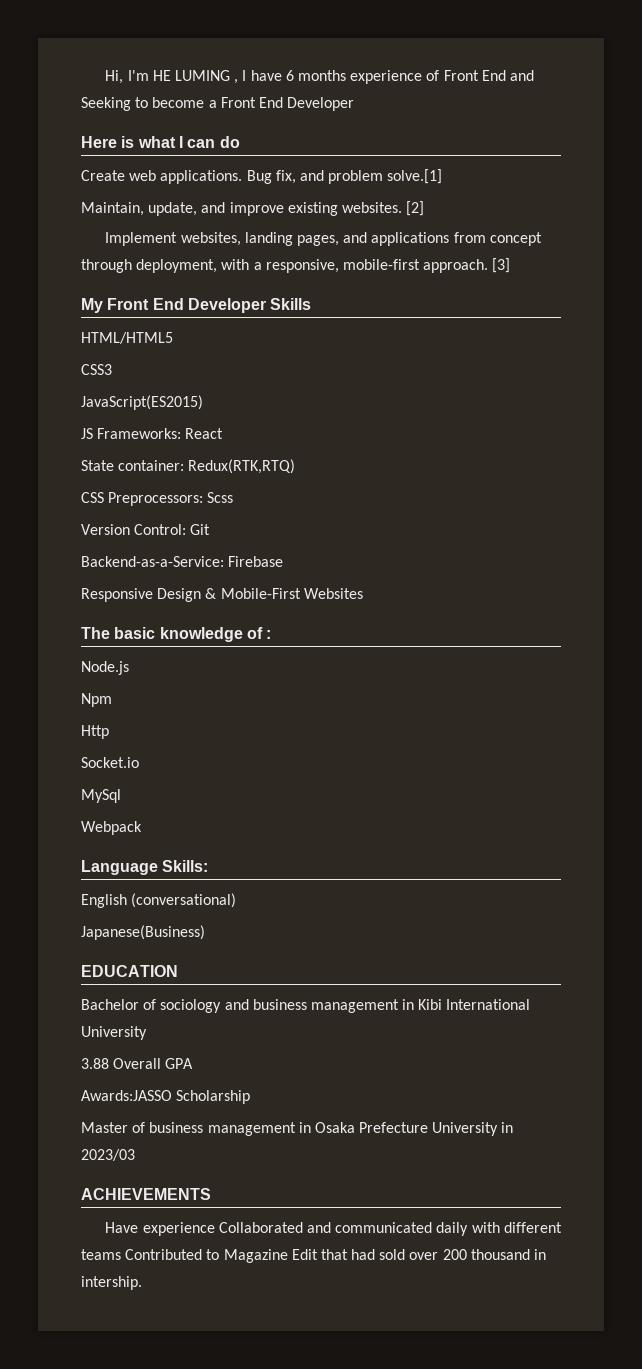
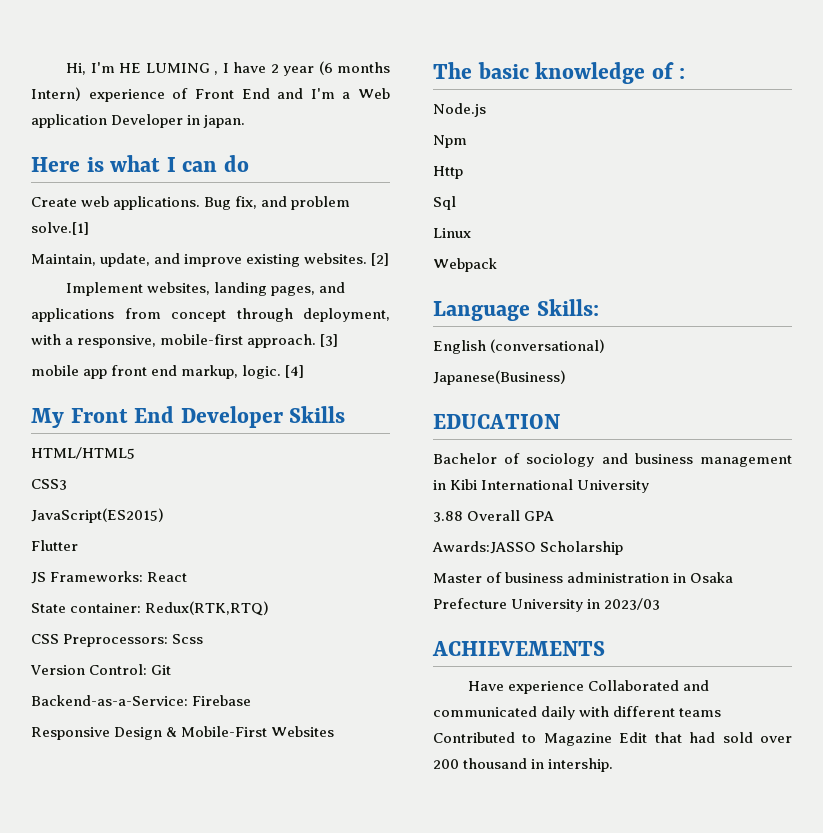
- Hi, I'm HE LUMING , I have 6 months experience of Front End and Seeking to become a Front End Developer
+ Hi, I'm HE LUMING , I have 2 year (6 months Intern) experience of Front End and I'm a Web application Developer in japan.
+ mobile app front end markup, logic. [4]
+ Flutter
- Socket.io
- MySql
+ Sql
+ Linux
- Master of business management in Osaka Prefecture University in 2023/03
+ Master of business administration in Osaka Prefecture University in 2023/03

